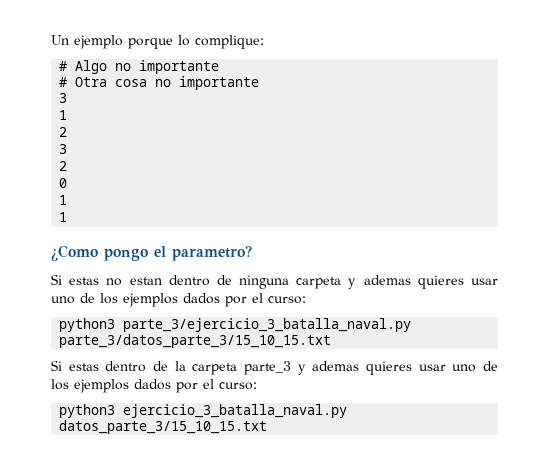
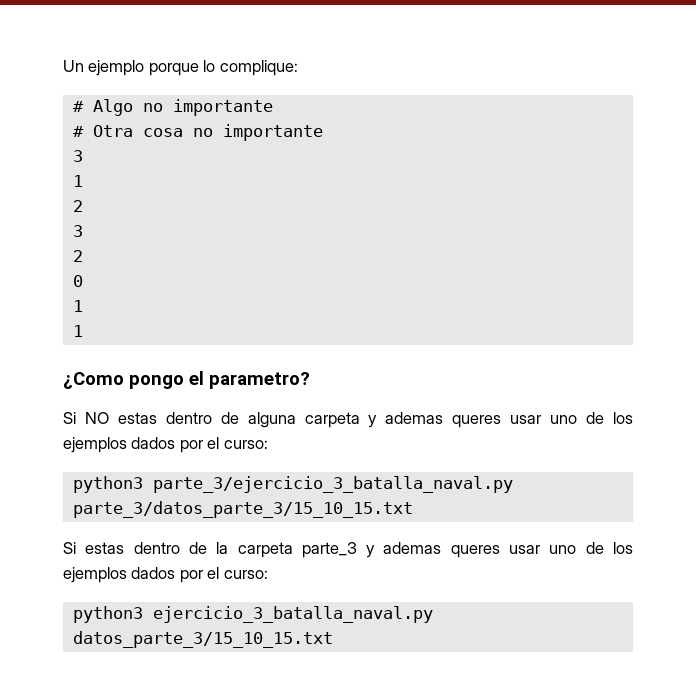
- Si estas no estan dentro de ninguna carpeta y ademas quieres usar uno de los ejemplos dados por el curso:
+ Si NO estas dentro de alguna carpeta y ademas queres usar uno de los ejemplos dados por el curso:
- Si estas dentro de la carpeta parte_3 y ademas quieres usar uno de los ejemplos dados por el curso:
+ Si estas dentro de la carpeta parte_3 y ademas queres usar uno de los ejemplos dados por el curso:

